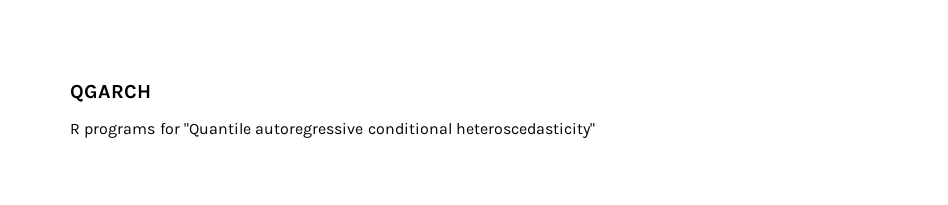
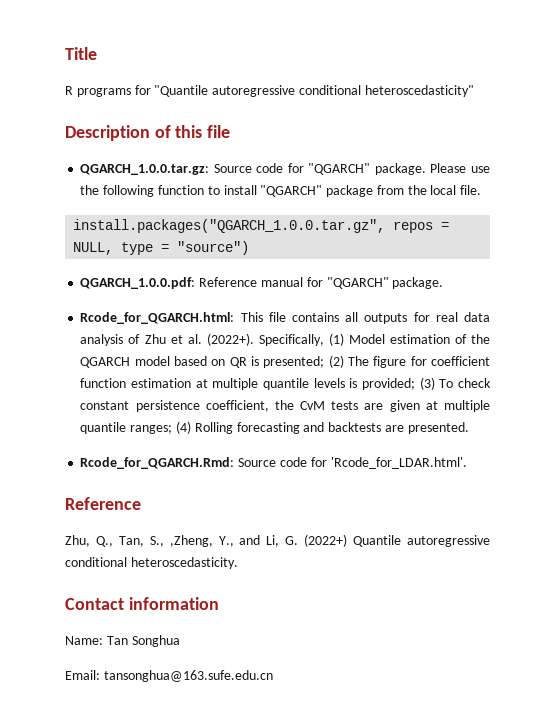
- QGARCH
+ Title
+ Description of this file
+ QGARCH_1.0.0.tar.gz: Source code for "QGARCH" package. Please use the following function to install "QGARCH" package from the local file.
+ install.packages("QGARCH_1.0.0.tar.gz", repos = NULL, type = "source")
+ QGARCH_1.0.0.pdf: Reference manual for "QGARCH" package.
+ Rcode_for_QGARCH.html: This file contains all outputs for real data analysis of Zhu et al. (2022+). Specifically, (1) Model estimation of the QGARCH model based on QR is presented; (2) The figure for coefficient function estimation at multiple quantile levels is provided; (3) To check constant persistence coefficient, the CvM tests are given at multiple quantile ranges; (4) Rolling forecasting and backtests are presented.
+ Rcode_for_QGARCH.Rmd: Source code for 'Rcode_for_LDAR.html'.
+ Reference
+ Zhu, Q., Tan, S., ,Zheng, Y., and Li, G. (2022+) Quantile autoregressive conditional heteroscedasticity.
+ Contact information
+ Name: Tan Songhua
+ Email: tansonghua@163.sufe.edu.cn

